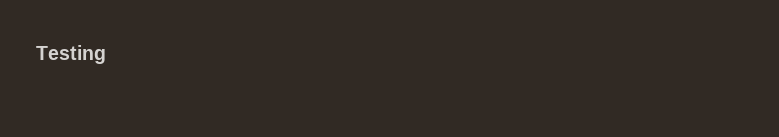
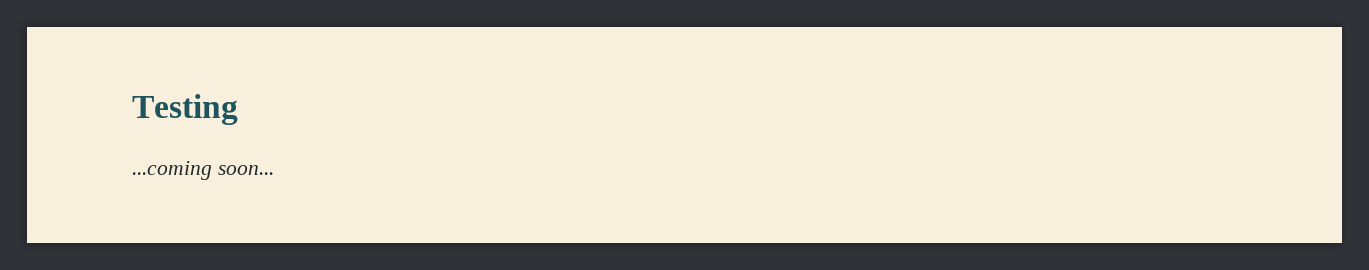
+ ...coming soon...

